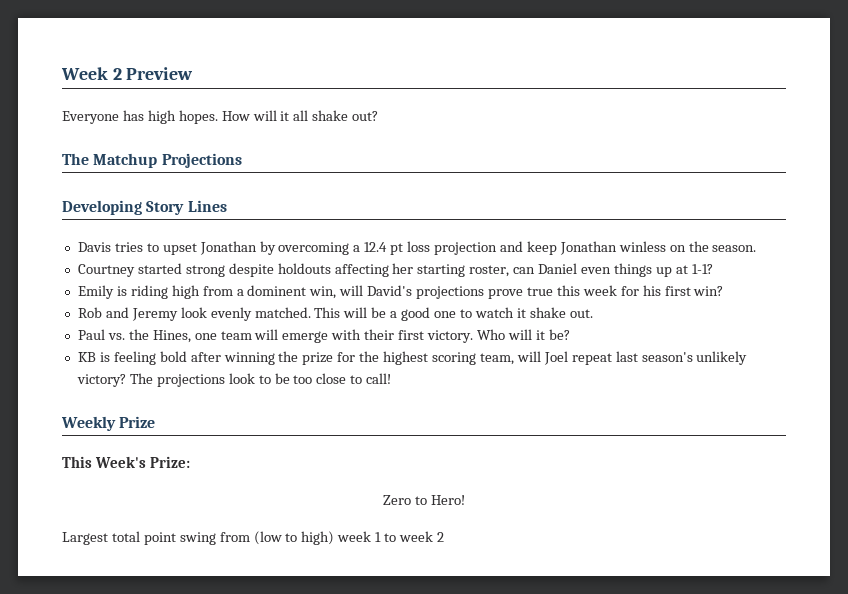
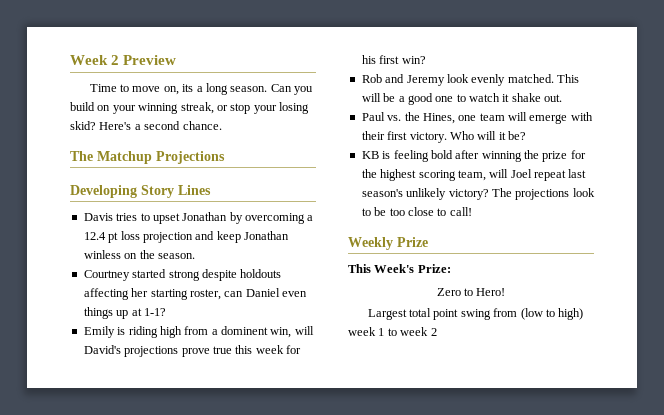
- Everyone has high hopes. How will it all shake out?
+ Time to move on, its a long season. Can you build on your winning streak, or stop your losing skid? Here's a second chance.

